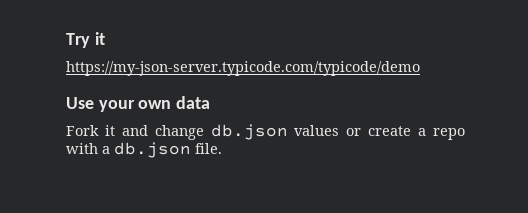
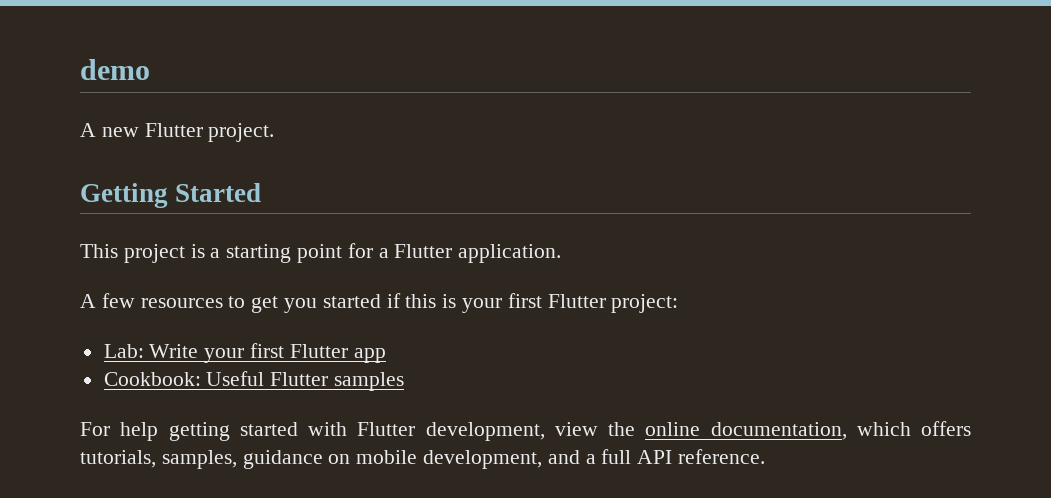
- Try it
- https://my-json-server.typicode.com/typicode/demo
- Use your own data
- Fork it and change db.json values or create a repo with a db.json file.
+ demo
+ A new Flutter project.
+ Getting Started
+ This project is a starting point for a Flutter application.
+ A few resources to get you started if this is your first Flutter project:
+ Lab: Write your first Flutter app
+ Cookbook: Useful Flutter samples
+ For help getting started with Flutter development, view the online documentation, which offers tutorials, samples, guidance on mobile development, and a full API reference.

